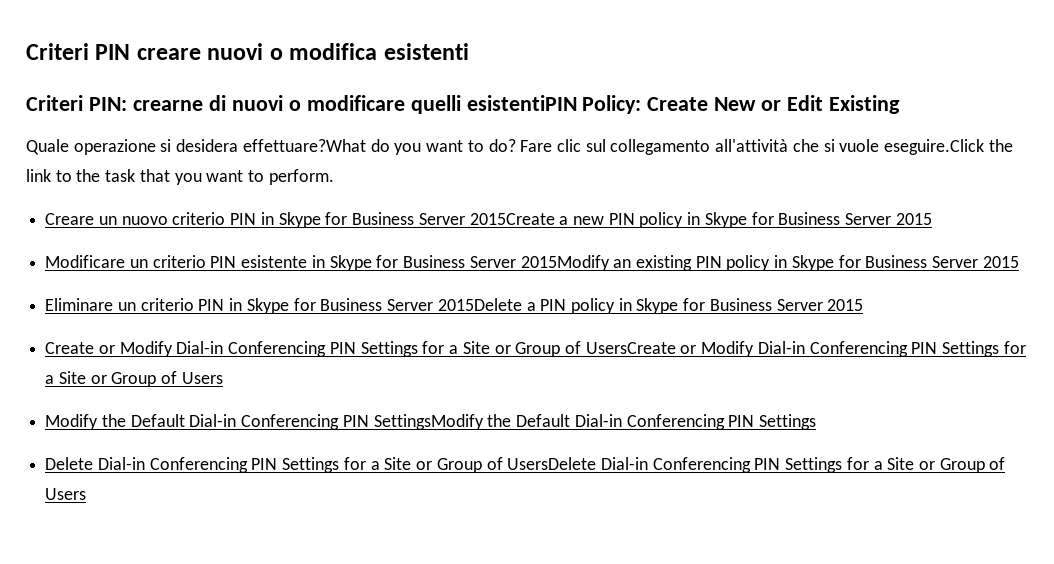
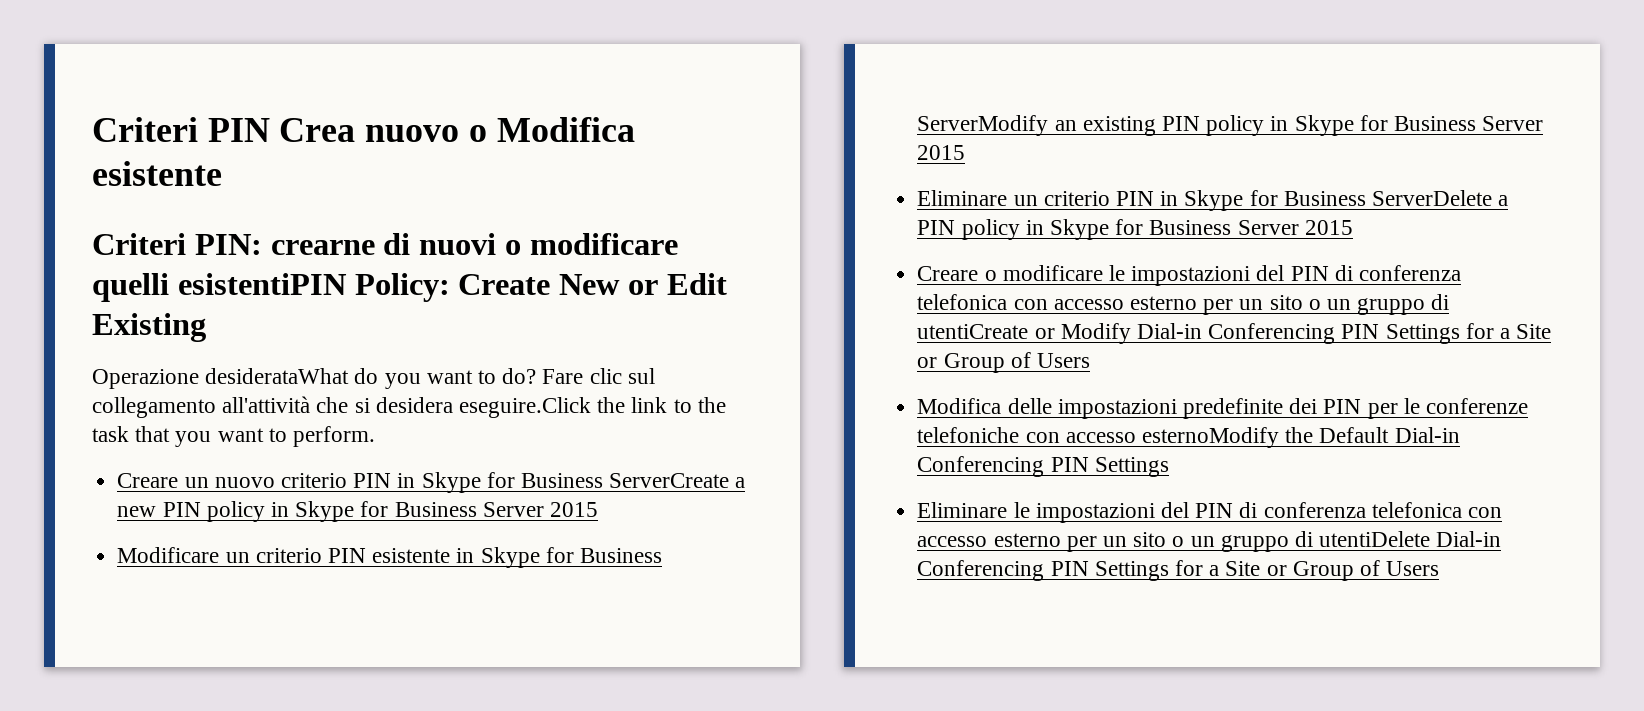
- Criteri PIN creare nuovi o modifica esistenti
+ Criteri PIN Crea nuovo o Modifica esistente
- Quale operazione si desidera effettuare?What do you want to do?
+ Operazione desiderataWhat do you want to do?
- Fare clic sul collegamento all'attività che si vuole eseguire.Click the link to the task that you want to perform.
+ Fare clic sul collegamento all'attività che si desidera eseguire.Click the link to the task that you want to perform.
- Creare un nuovo criterio PIN in Skype for Business Server 2015Create a new PIN policy in Skype for Business Server 2015
+ Creare un nuovo criterio PIN in Skype for Business ServerCreate a new PIN policy in Skype for Business Server 2015
- Modificare un criterio PIN esistente in Skype for Business Server 2015Modify an existing PIN policy in Skype for Business Server 2015
+ Modificare un criterio PIN esistente in Skype for Business ServerModify an existing PIN policy in Skype for Business Server 2015
- Eliminare un criterio PIN in Skype for Business Server 2015Delete a PIN policy in Skype for Business Server 2015
+ Eliminare un criterio PIN in Skype for Business ServerDelete a PIN policy in Skype for Business Server 2015
- Create or Modify Dial-in Conferencing PIN Settings for a Site or Group of UsersCreate or Modify Dial-in Conferencing PIN Settings for a Site or Group of Users
+ Creare o modificare le impostazioni del PIN di conferenza telefonica con accesso esterno per un sito o un gruppo di utentiCreate or Modify Dial-in Conferencing PIN Settings for a Site or Group of Users
- Modify the Default Dial-in Conferencing PIN SettingsModify the Default Dial-in Conferencing PIN Settings
+ Modifica delle impostazioni predefinite dei PIN per le conferenze telefoniche con accesso esternoModify the Default Dial-in Conferencing PIN Settings
- Delete Dial-in Conferencing PIN Settings for a Site or Group of UsersDelete Dial-in Conferencing PIN Settings for a Site or Group of Users
+ Eliminare le impostazioni del PIN di conferenza telefonica con accesso esterno per un sito o un gruppo di utentiDelete Dial-in Conferencing PIN Settings for a Site or Group of Users

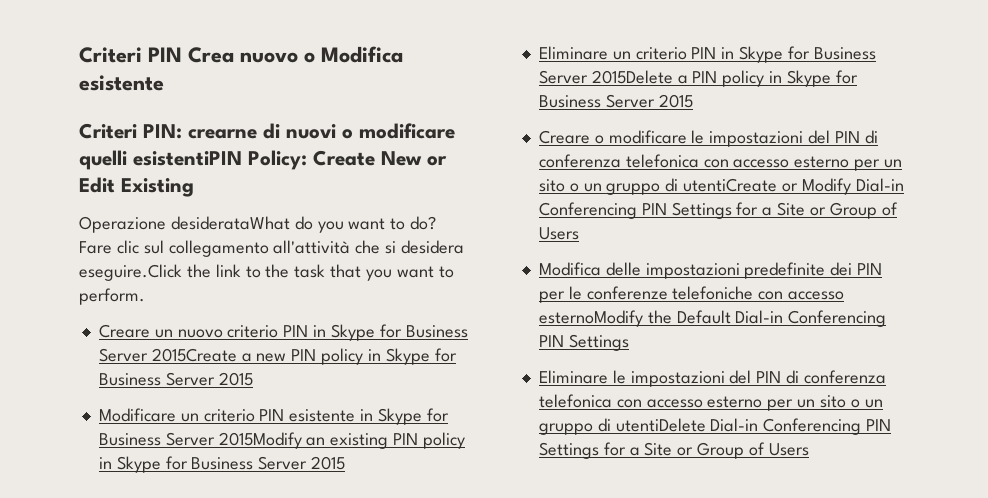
- Creare un nuovo criterio PIN in Skype for Business ServerCreate a new PIN policy in Skype for Business Server 2015
+ Creare un nuovo criterio PIN in Skype for Business Server 2015Create a new PIN policy in Skype for Business Server 2015
- Modificare un criterio PIN esistente in Skype for Business ServerModify an existing PIN policy in Skype for Business Server 2015
+ Modificare un criterio PIN esistente in Skype for Business Server 2015Modify an existing PIN policy in Skype for Business Server 2015
- Eliminare un criterio PIN in Skype for Business ServerDelete a PIN policy in Skype for Business Server 2015
+ Eliminare un criterio PIN in Skype for Business Server 2015Delete a PIN policy in Skype for Business Server 2015

